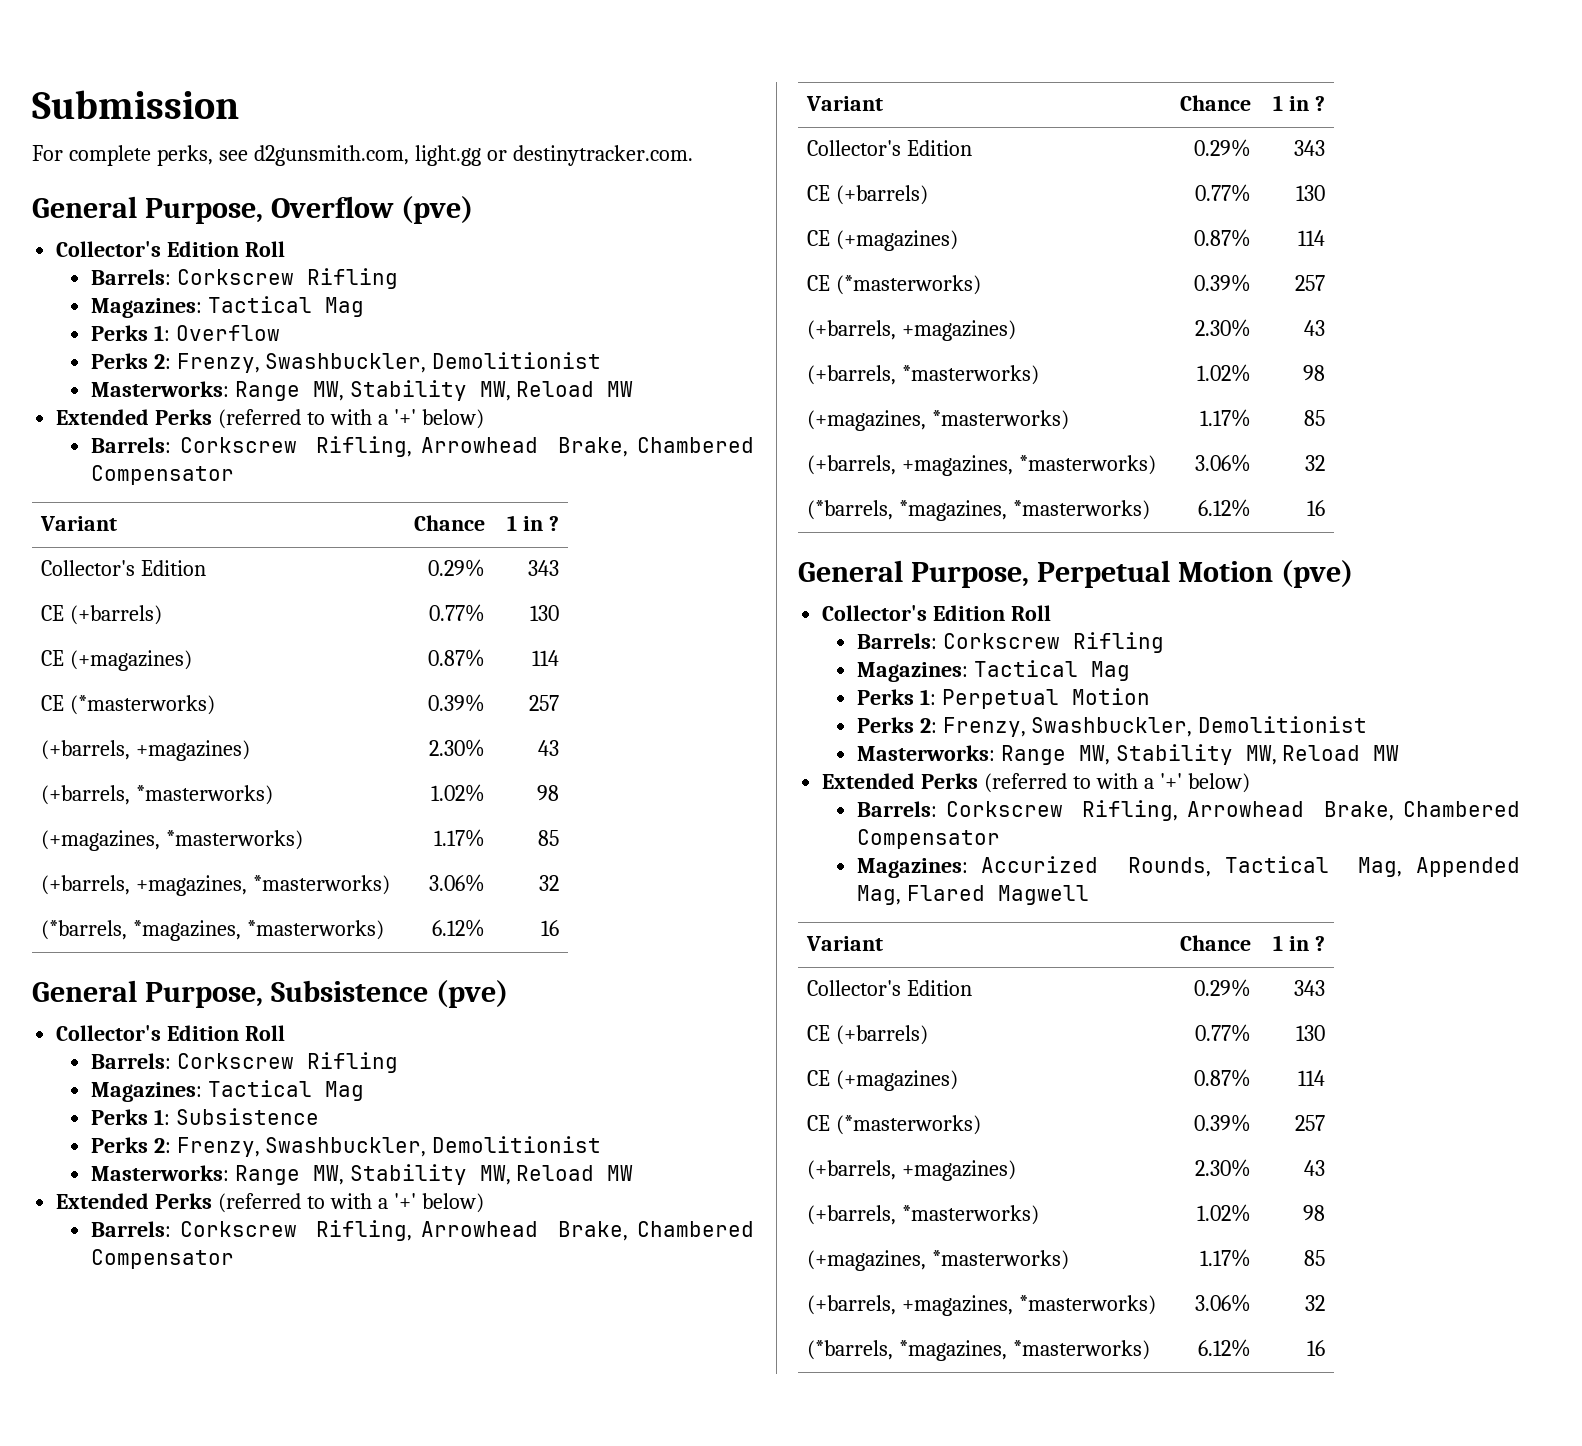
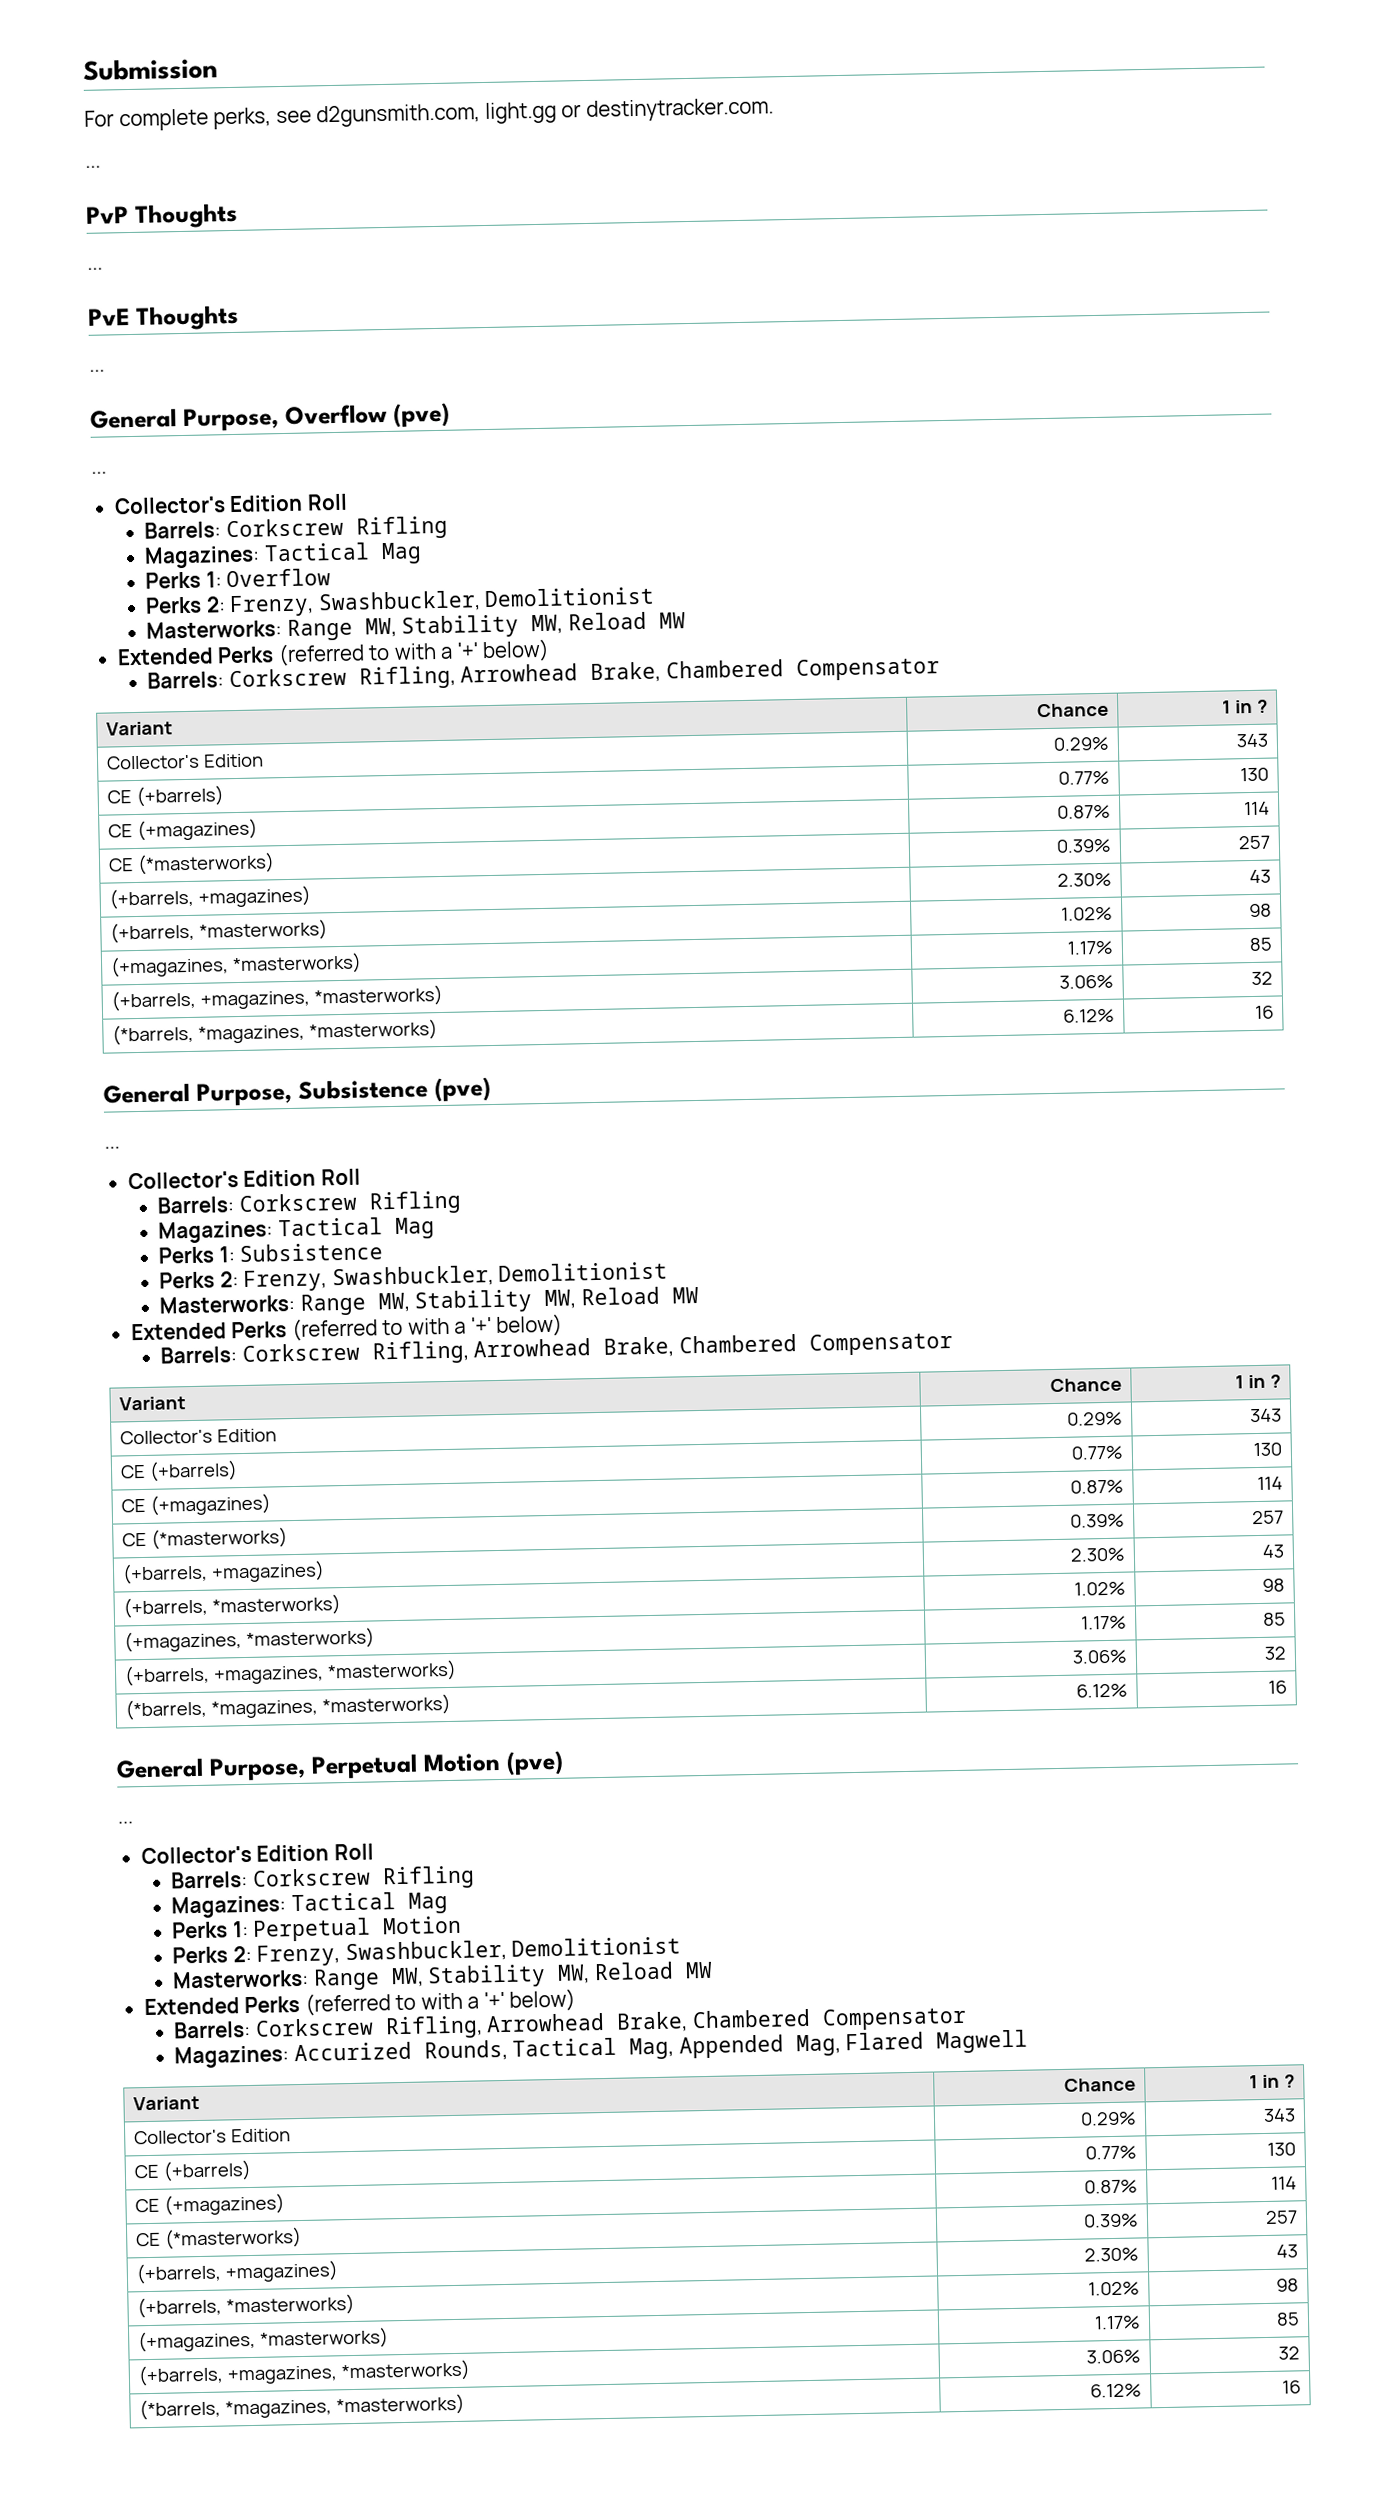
  For complete perks, see d2gunsmith.com, light.gg or destinytracker.com.
+ ...
+ PvP Thoughts
+ ...
+ PvE Thoughts
+ ...
  General Purpose, Overflow (pve)
+ ...
  General Purpose, Subsistence (pve)
+ ...
  General Purpose, Perpetual Motion (pve)
+ ...

